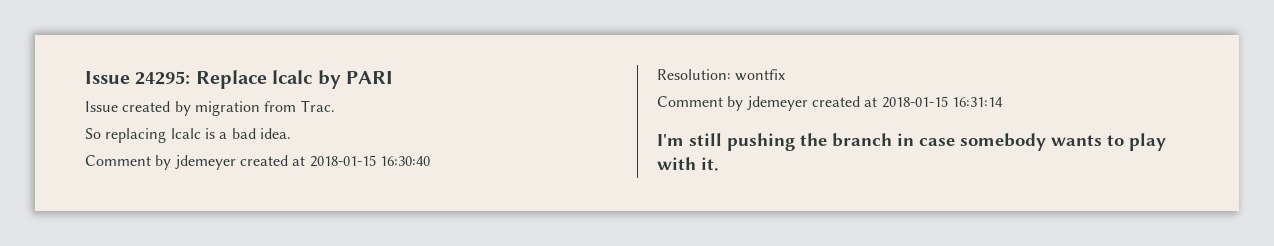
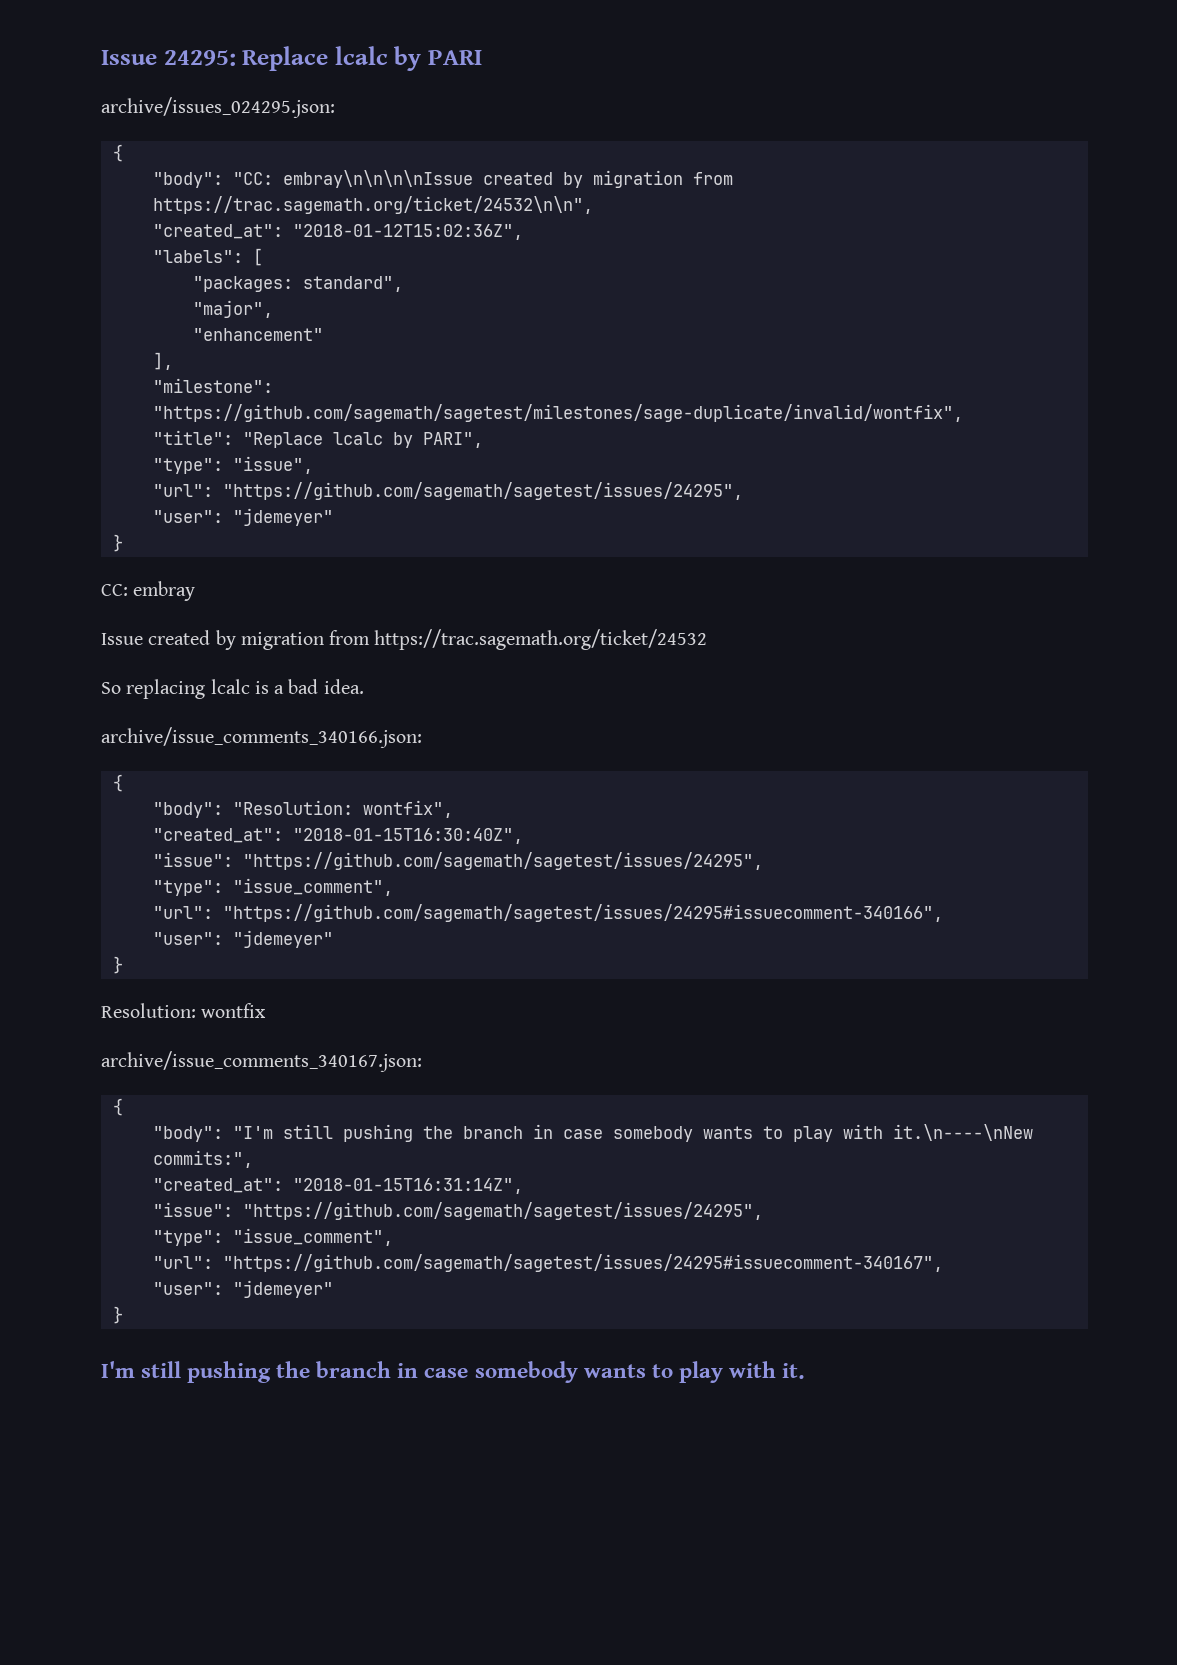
+ archive/issues_024295.json:
+ {
+ "body": "CC: embray\n\n\n\nIssue created by migration from https://trac.sagemath.org/ticket/24532\n\n",
+ "created_at": "2018-01-12T15:02:36Z",
+ "labels": [
+ "packages: standard",
+ "major",
+ "enhancement"
+ ],
+ "milestone": "https://github.com/sagemath/sagetest/milestones/sage-duplicate/invalid/wontfix",
+ "title": "Replace lcalc by PARI",
+ "type": "issue",
+ "url": "https://github.com/sagemath/sagetest/issues/24295",
+ "user": "jdemeyer"
+ }
+ CC: embray
- Issue created by migration from Trac.
+ Issue created by migration from https://trac.sagemath.org/ticket/24532
- Comment by jdemeyer created at 2018-01-15 16:30:40
+ archive/issue_comments_340166.json:
+ {
+ "body": "Resolution: wontfix",
+ "created_at": "2018-01-15T16:30:40Z",
+ "issue": "https://github.com/sagemath/sagetest/issues/24295",
+ "type": "issue_comment",
+ "url": "https://github.com/sagemath/sagetest/issues/24295#issuecomment-340166",
+ "user": "jdemeyer"
+ }
  Resolution: wontfix
- Comment by jdemeyer created at 2018-01-15 16:31:14
+ archive/issue_comments_340167.json:
+ {
+ "body": "I'm still pushing the branch in case somebody wants to play with it.\n----\nNew commits:",
+ "created_at": "2018-01-15T16:31:14Z",
+ "issue": "https://github.com/sagemath/sagetest/issues/24295",
+ "type": "issue_comment",
+ "url": "https://github.com/sagemath/sagetest/issues/24295#issuecomment-340167",
+ "user": "jdemeyer"
+ }

